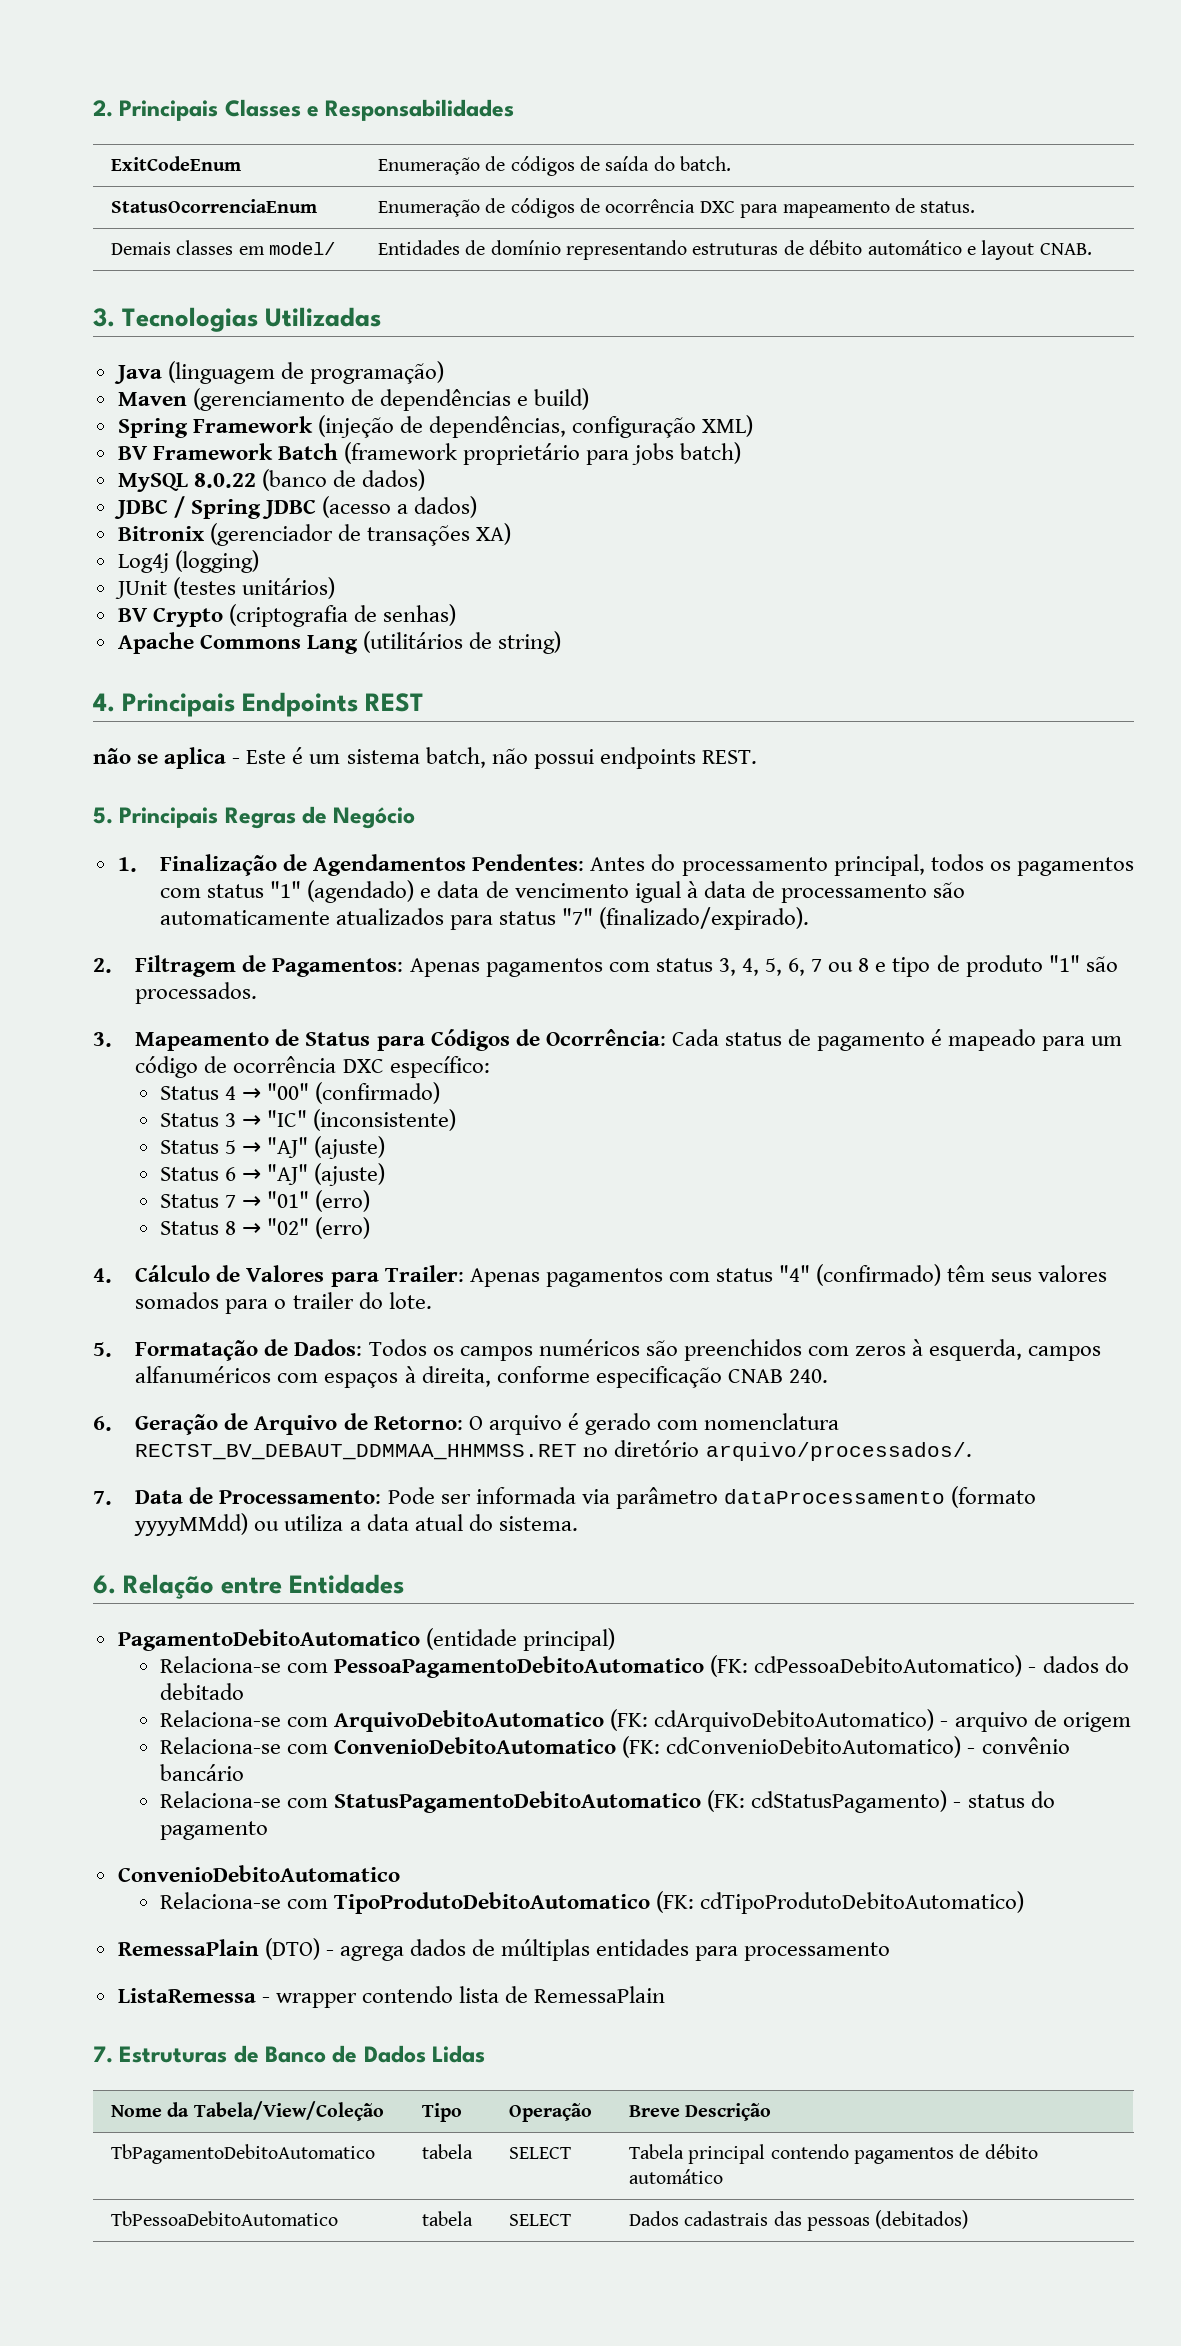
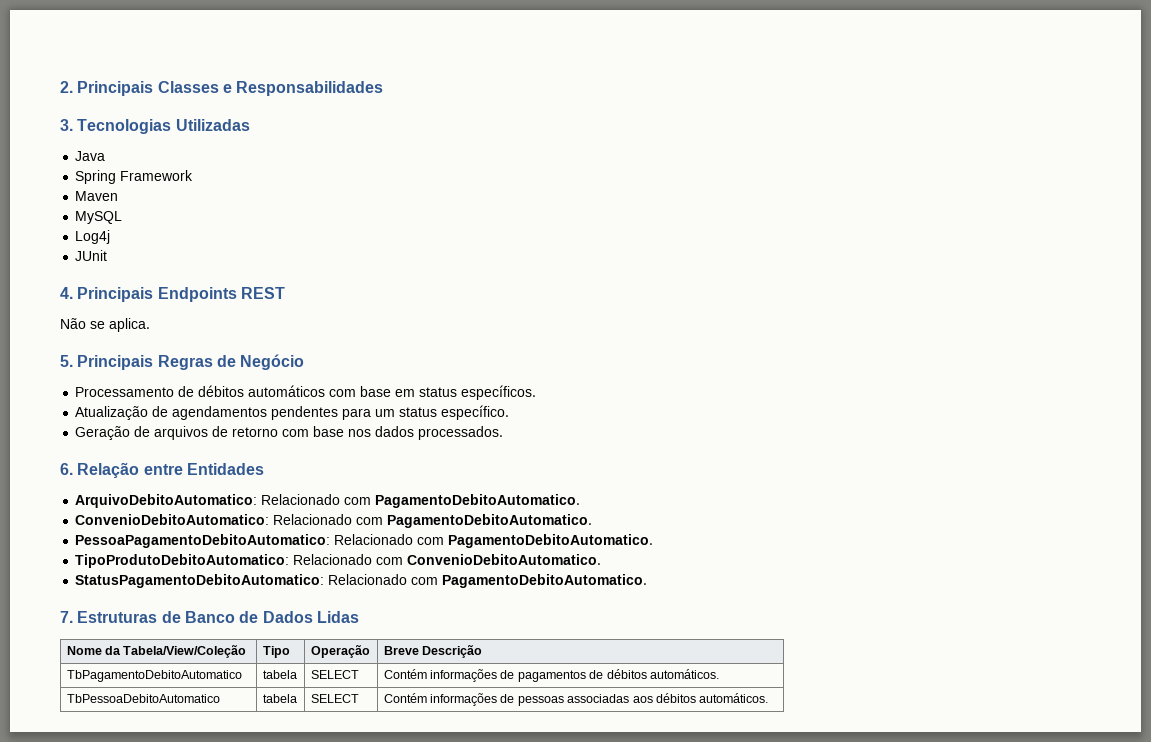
- ExitCodeEnum | Enumeração de códigos de saída do batch.
- StatusOcorrenciaEnum | Enumeração de códigos de ocorrência DXC para mapeamento de status.
- Demais classes em model/ | Entidades de domínio representando estruturas de débito automático e layout CNAB.
  3. Tecnologias Utilizadas
- Java (linguagem de programação)
- Maven (gerenciamento de dependências e build)
- Spring Framework (injeção de dependências, configuração XML)
- BV Framework Batch (framework proprietário para jobs batch)
- MySQL 8.0.22 (banco de dados)
- JDBC / Spring JDBC (acesso a dados)
- Bitronix (gerenciador de transações XA)
+ Java
+ Spring Framework
+ Maven
+ MySQL
- Log4j (logging)
+ Log4j
- JUnit (testes unitários)
- BV Crypto (criptografia de senhas)
- Apache Commons Lang (utilitários de string)
+ JUnit
  4. Principais Endpoints REST
- não se aplica - Este é um sistema batch, não possui endpoints REST.
+ Não se aplica.
- 1. Finalização de Agendamentos Pendentes: Antes do processamento principal, todos os pagamentos com status "1" (agendado) e data de vencimento igual à data de processamento são automaticamente atualizados para status "7" (finalizado/expirado).
- 2. Filtragem de Pagamentos: Apenas pagamentos com status 3, 4, 5, 6, 7 ou 8 e tipo de produto "1" são processados.
- 3. Mapeamento de Status para Códigos de Ocorrência: Cada status de pagamento é mapeado para um código de ocorrência DXC específico:
- Status 4 → "00" (confirmado)
- Status 3 → "IC" (inconsistente)
- Status 5 → "AJ" (ajuste)
- Status 6 → "AJ" (ajuste)
- Status 7 → "01" (erro)
- Status 8 → "02" (erro)
- 4. Cálculo de Valores para Trailer: Apenas pagamentos com status "4" (confirmado) têm seus valores somados para o trailer do lote.
- 5. Formatação de Dados: Todos os campos numéricos são preenchidos com zeros à esquerda, campos alfanuméricos com espaços à direita, conforme especificação CNAB 240.
- 6. Geração de Arquivo de Retorno: O arquivo é gerado com nomenclatura RECTST_BV_DEBAUT_DDMMAA_HHMMSS.RET no diretório arquivo/processados/.
- 7. Data de Processamento: Pode ser informada via parâmetro dataProcessamento (formato yyyyMMdd) ou utiliza a data atual do sistema.
+ Processamento de débitos automáticos com base em status específicos.
+ Atualização de agendamentos pendentes para um status específico.
+ Geração de arquivos de retorno com base nos dados processados.
  6. Relação entre Entidades
- PagamentoDebitoAutomatico (entidade principal)
- Relaciona-se com PessoaPagamentoDebitoAutomatico (FK: cdPessoaDebitoAutomatico) - dados do debitado
- Relaciona-se com ArquivoDebitoAutomatico (FK: cdArquivoDebitoAutomatico) - arquivo de origem
- Relaciona-se com ConvenioDebitoAutomatico (FK: cdConvenioDebitoAutomatico) - convênio bancário
- Relaciona-se com StatusPagamentoDebitoAutomatico (FK: cdStatusPagamento) - status do pagamento
- ConvenioDebitoAutomatico
- Relaciona-se com TipoProdutoDebitoAutomatico (FK: cdTipoProdutoDebitoAutomatico)
- RemessaPlain (DTO) - agrega dados de múltiplas entidades para processamento
- ListaRemessa - wrapper contendo lista de RemessaPlain
+ ArquivoDebitoAutomatico: Relacionado com PagamentoDebitoAutomatico.
+ ConvenioDebitoAutomatico: Relacionado com PagamentoDebitoAutomatico.
+ PessoaPagamentoDebitoAutomatico: Relacionado com PagamentoDebitoAutomatico.
+ TipoProdutoDebitoAutomatico: Relacionado com ConvenioDebitoAutomatico.
+ StatusPagamentoDebitoAutomatico: Relacionado com PagamentoDebitoAutomatico.
- TbPagamentoDebitoAutomatico | tabela | SELECT | Tabela principal contendo pagamentos de débito automático
- TbPessoaDebitoAutomatico | tabela | SELECT | Dados cadastrais das pessoas (debitados)
+ TbPagamentoDebitoAutomatico | tabela | SELECT | Contém informações de pagamentos de débitos automáticos.
+ TbPessoaDebitoAutomatico | tabela | SELECT | Contém informações de pessoas associadas aos débitos automáticos.

